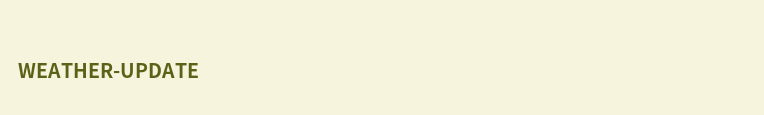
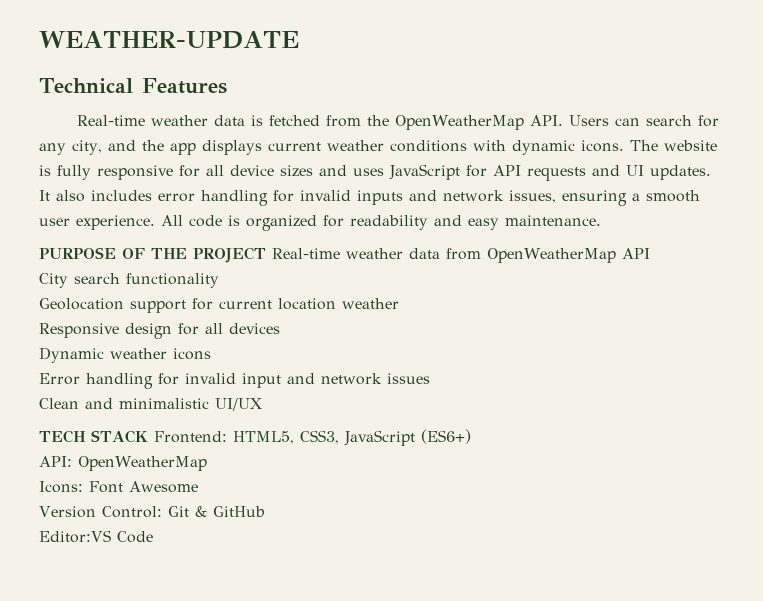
+ Technical Features
+ Real-time weather data is fetched from the OpenWeatherMap API. Users can search for any city, and the app displays current weather conditions with dynamic icons. The website is fully responsive for all device sizes and uses JavaScript for API requests and UI updates. It also includes error handling for invalid inputs and network issues, ensuring a smooth user experience. All code is organized for readability and easy maintenance.
+ PURPOSE OF THE PROJECT Real-time weather data from OpenWeatherMap API
+ City search functionality
+ Geolocation support for current location weather
+ Responsive design for all devices
+ Dynamic weather icons
+ Error handling for invalid input and network issues
+ Clean and minimalistic UI/UX
+ TECH STACK Frontend: HTML5, CSS3, JavaScript (ES6+)
+ API: OpenWeatherMap
+ Icons: Font Awesome
+ Version Control: Git & GitHub
+ Editor:VS Code

